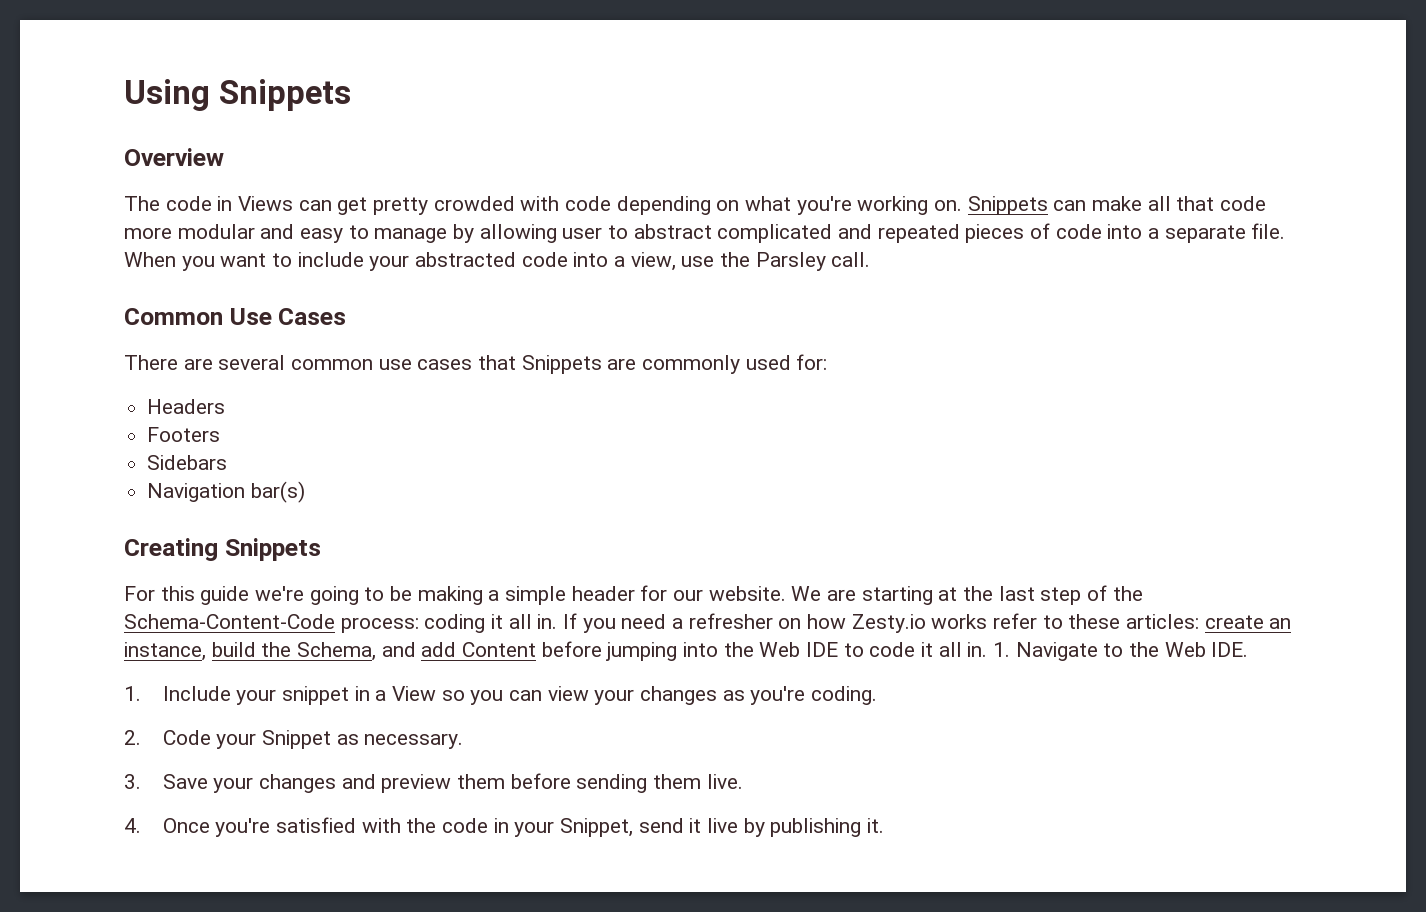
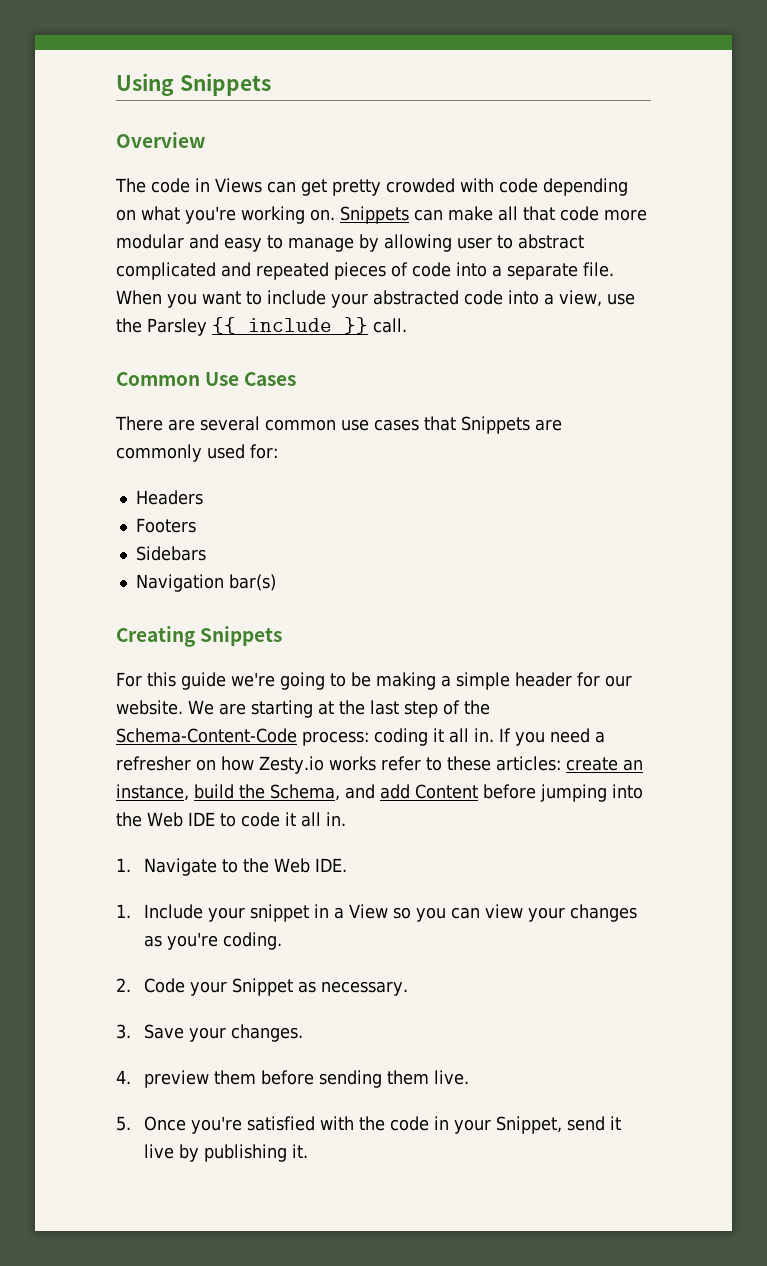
- When you want to include your abstracted code into a view, use the Parsley call.
+ When you want to include your abstracted code into a view, use the Parsley {{ include }} call.
- If you need a refresher on how Zesty.io works refer to these articles: create an instance, build the Schema, and add Content before jumping into the Web IDE to code it all in. 1. Navigate to the Web IDE.
+ If you need a refresher on how Zesty.io works refer to these articles: create an instance, build the Schema, and add Content before jumping into the Web IDE to code it all in.
+ 1. Navigate to the Web IDE.
- 3. Save your changes and preview them before sending them live.
+ 3. Save your changes.
+ 4. preview them before sending them live.
- 4. Once you're satisfied with the code in your Snippet, send it live by publishing it.
+ 5. Once you're satisfied with the code in your Snippet, send it live by publishing it.

